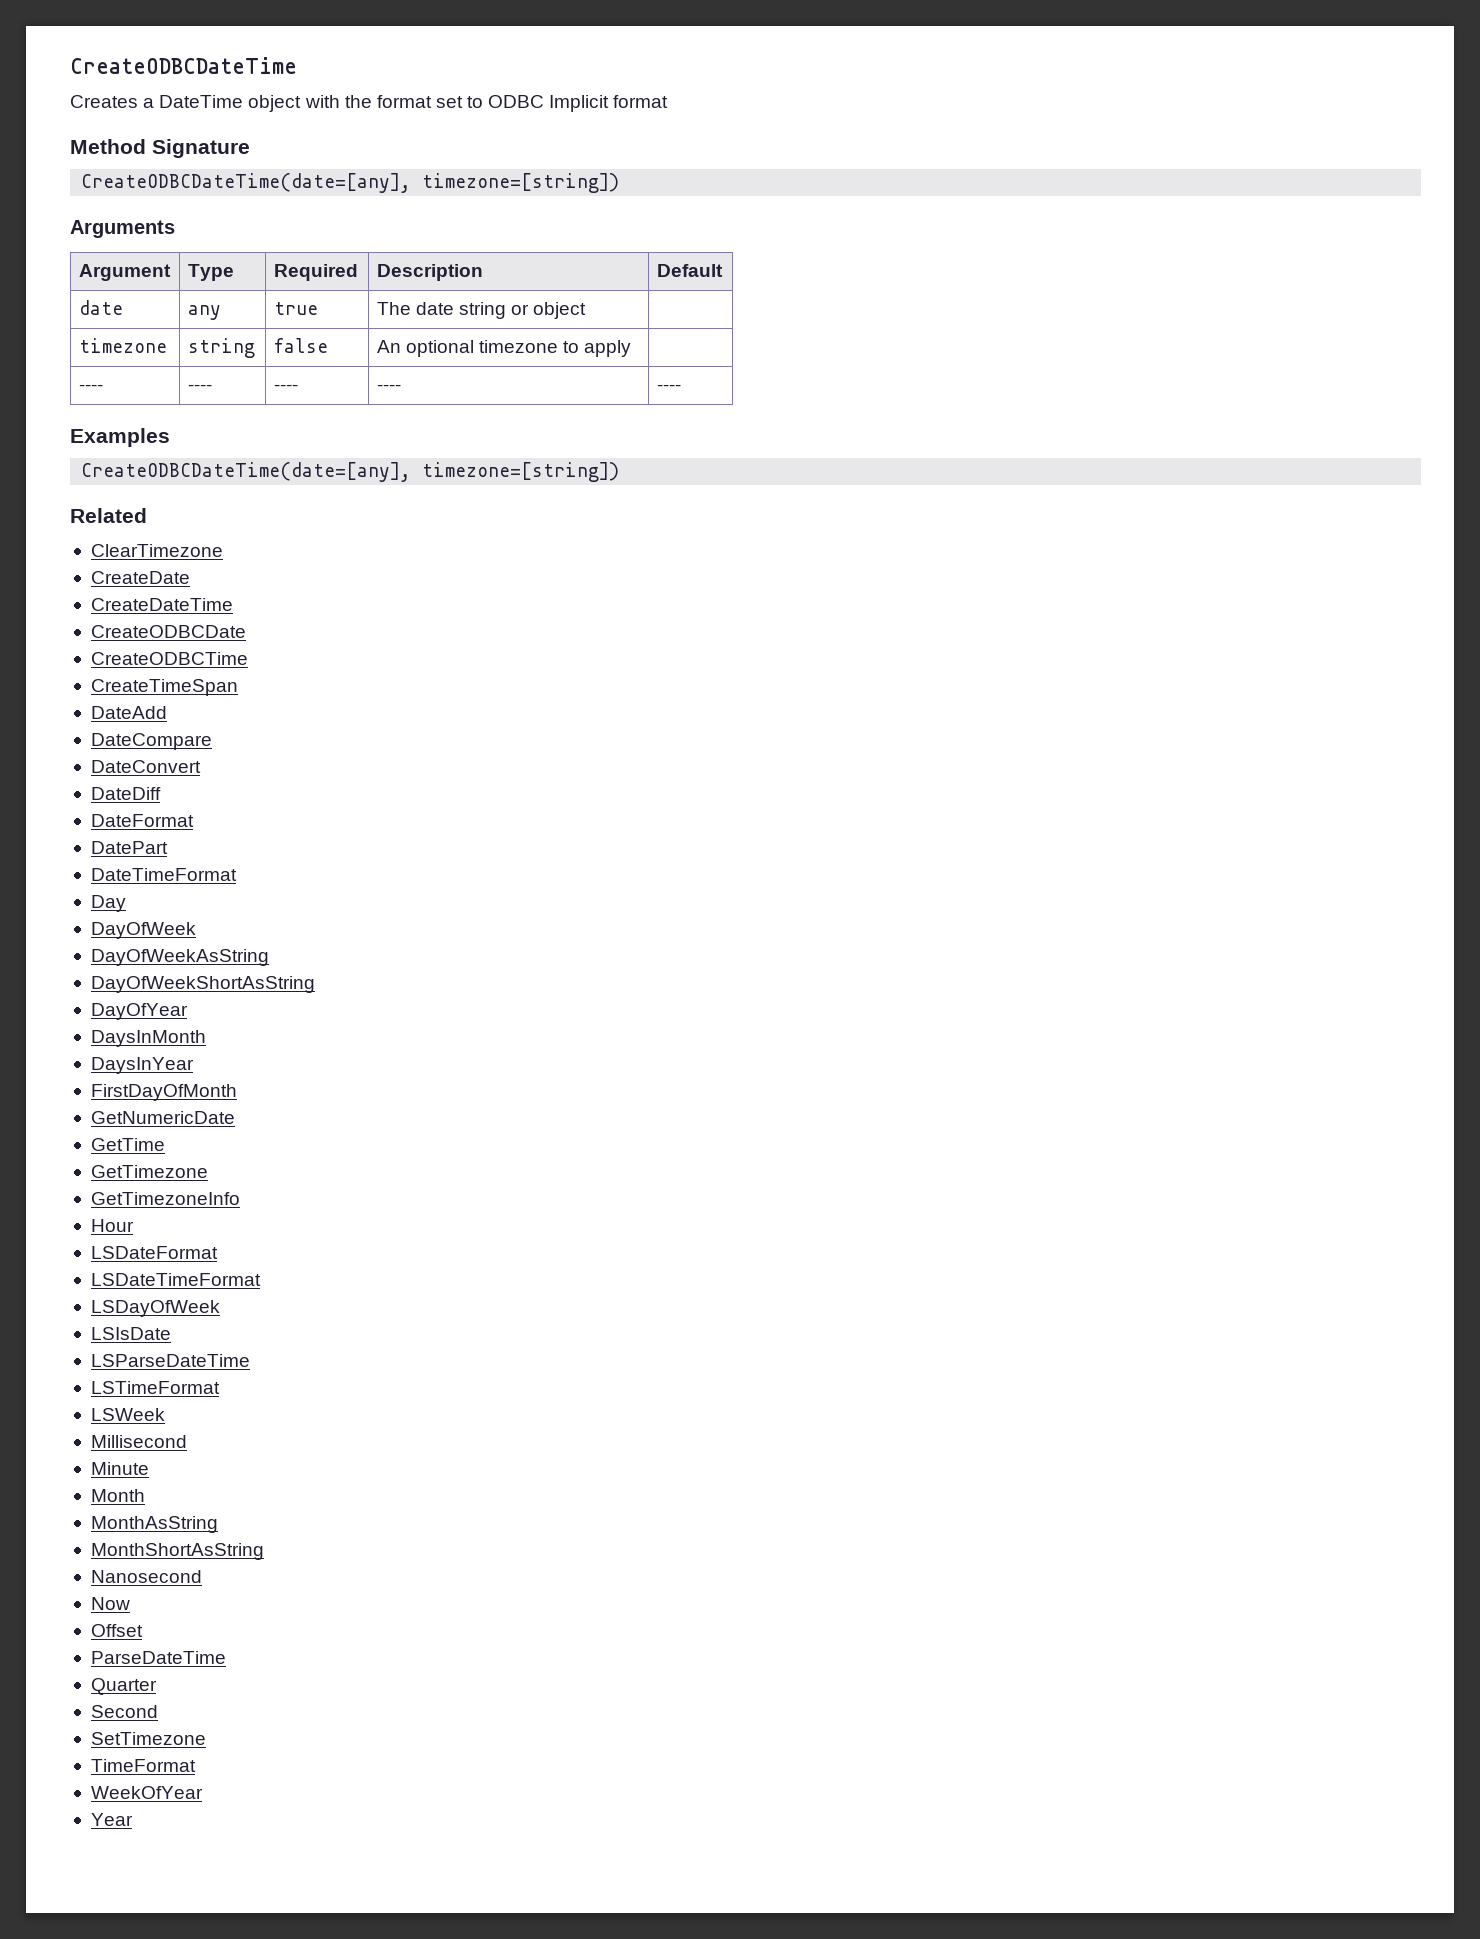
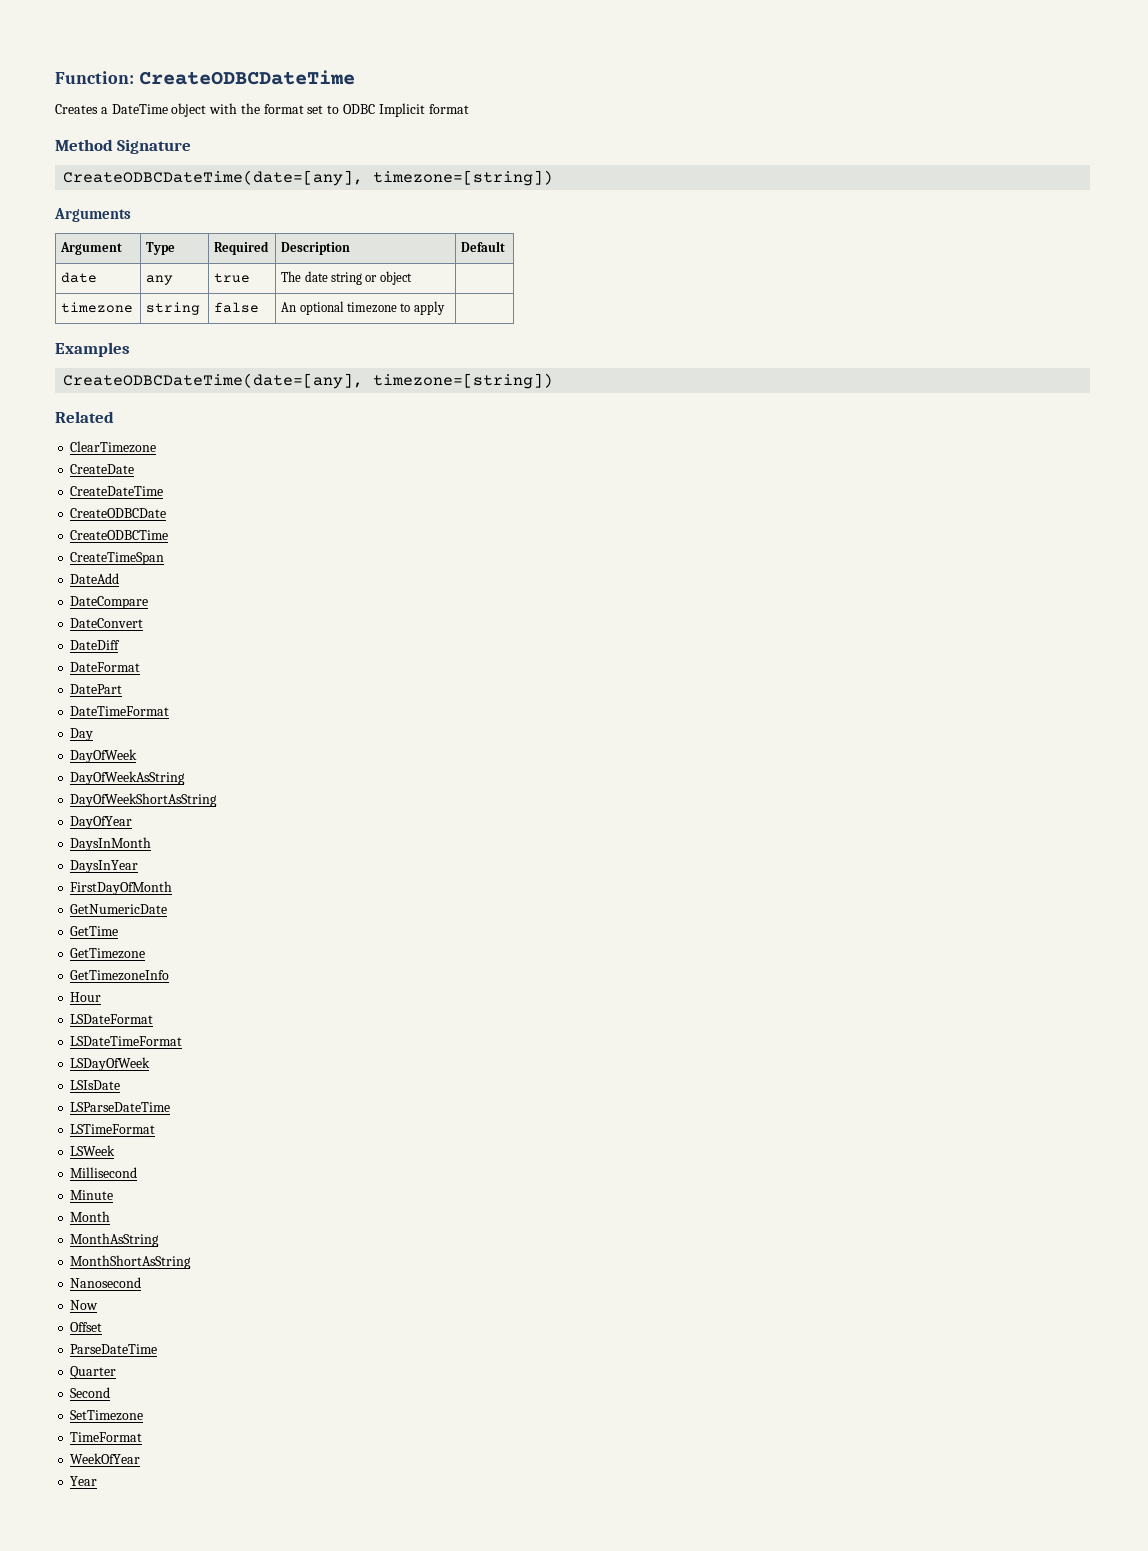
- CreateODBCDateTime
+ Function: CreateODBCDateTime
- ---- | ---- | ---- | ---- | ----

